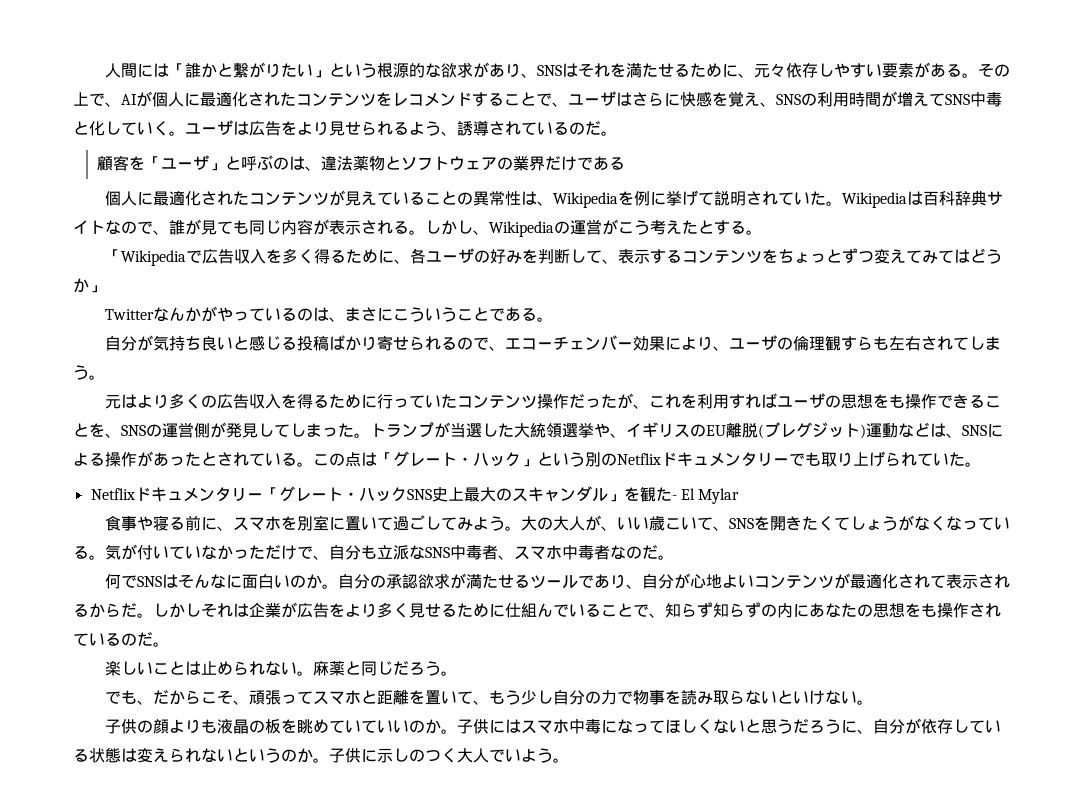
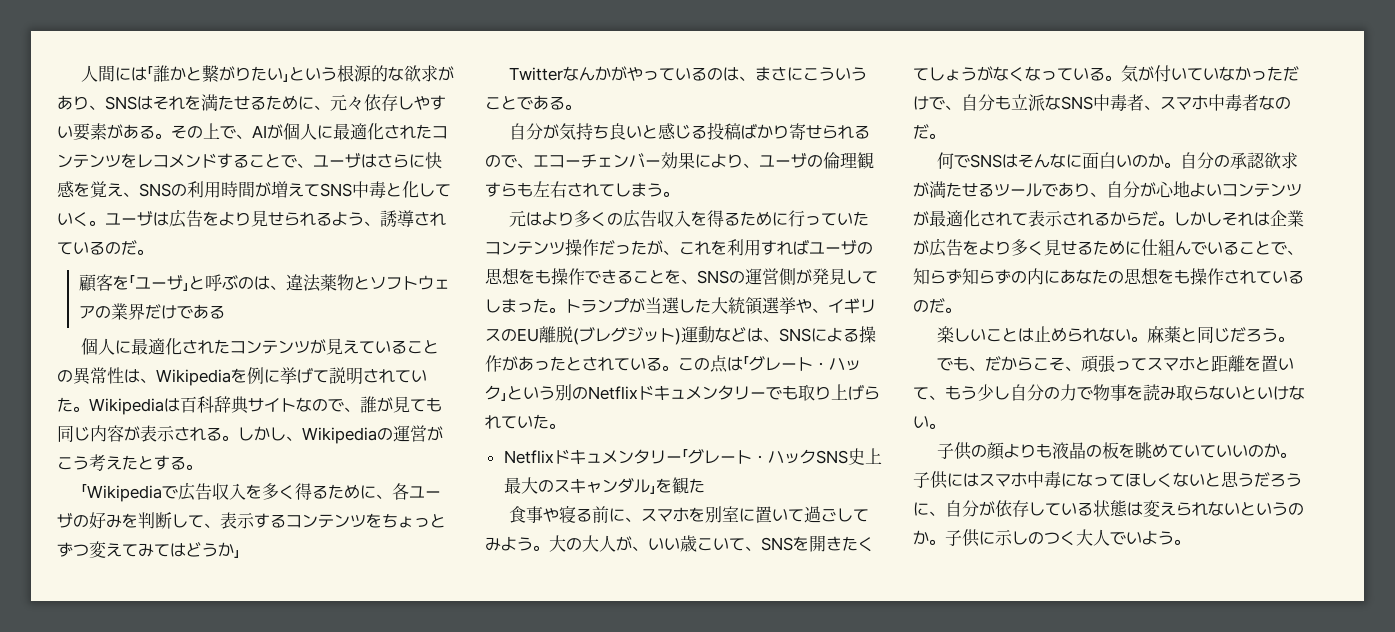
- Netflixドキュメンタリー「グレート・ハックSNS史上最大のスキャンダル」を観た- El Mylar
+ Netflixドキュメンタリー「グレート・ハックSNS史上最大のスキャンダル」を観た

